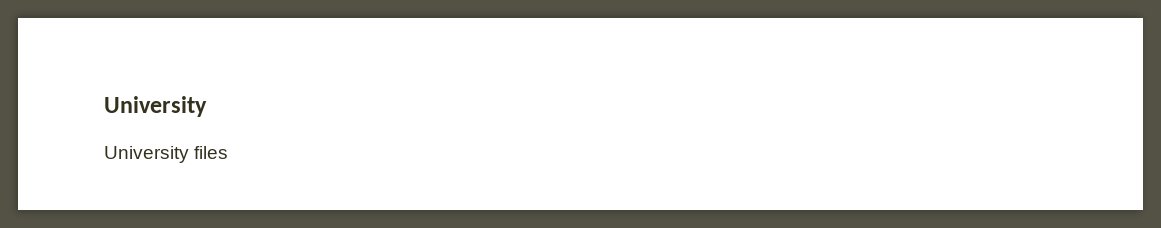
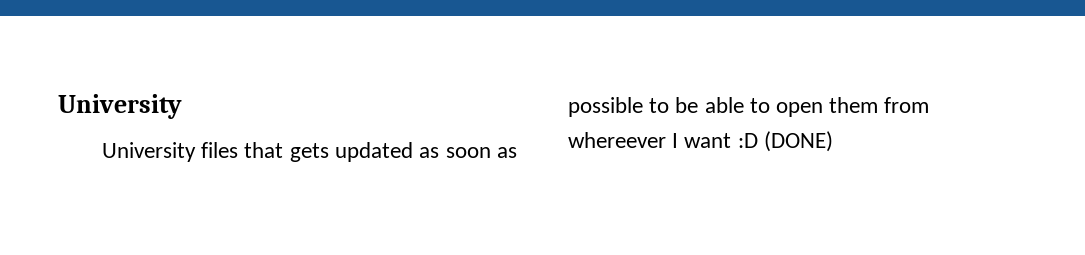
- University files
+ University files that gets updated as soon as possible to be able to open them from whereever I want :D (DONE)

